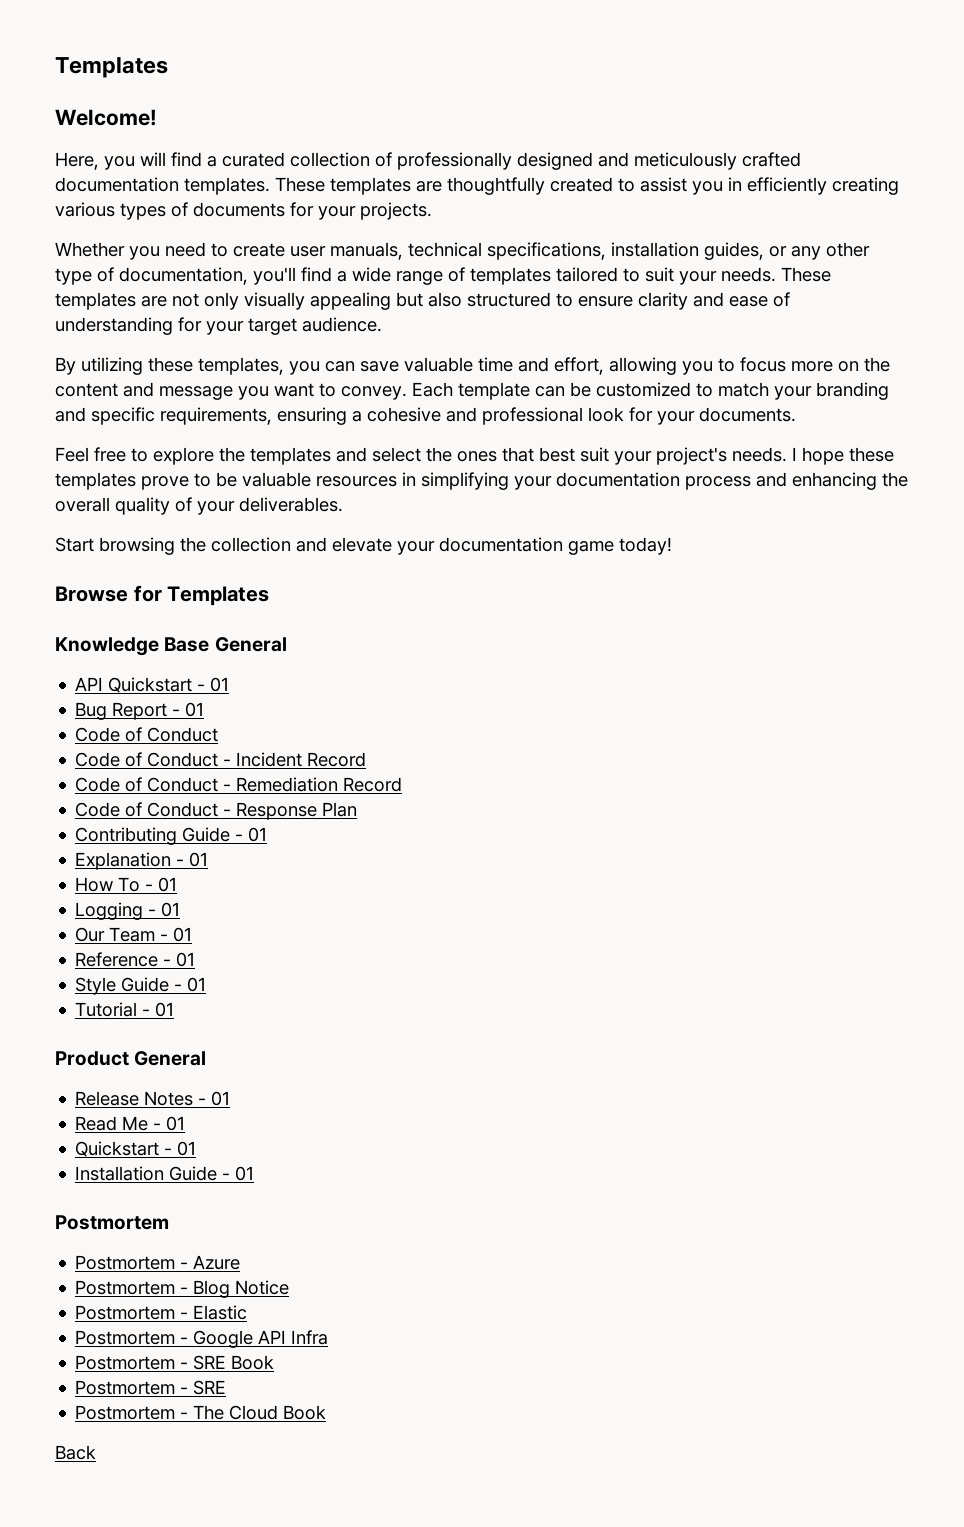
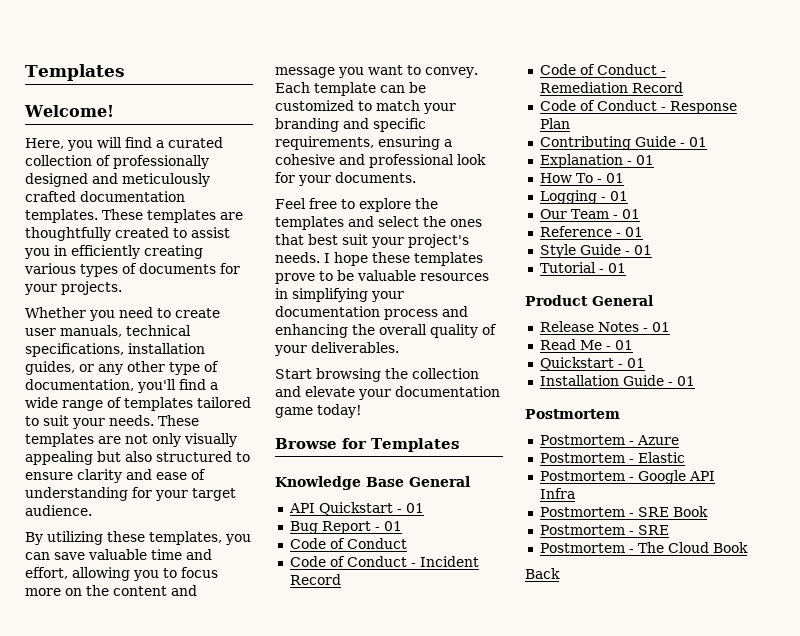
- Postmortem - Blog Notice

